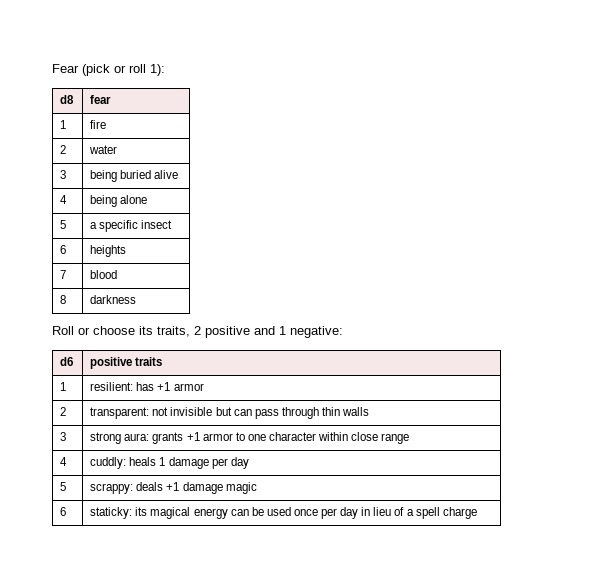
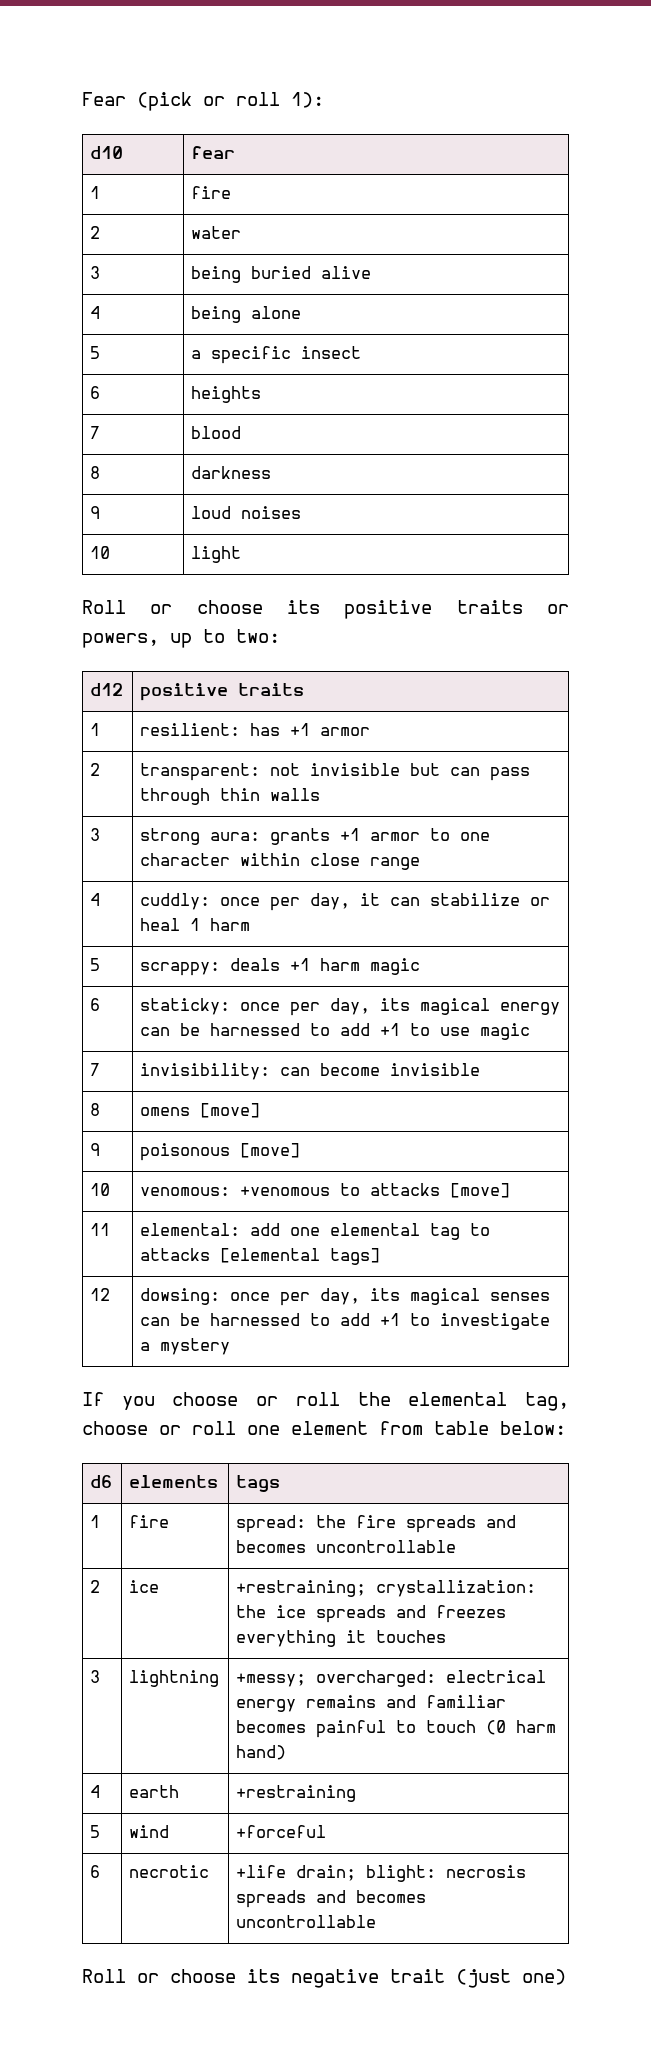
- d8 | fear
+ d10 | fear
- Roll or choose its traits, 2 positive and 1 negative:
- d6 | positive traits
+ 9 | loud noises
+ 10 | light
+ Roll or choose its positive traits or powers, up to two:
+ d12 | positive traits
- 4 | cuddly: heals 1 damage per day
+ 4 | cuddly: once per day, it can stabilize or heal 1 harm
- 5 | scrappy: deals +1 damage magic
+ 5 | scrappy: deals +1 harm magic
- 6 | staticky: its magical energy can be used once per day in lieu of a spell charge
+ 6 | staticky: once per day, its magical energy can be harnessed to add +1 to use magic
+ 7 | invisibility: can become invisible
+ 8 | omens [move]
+ 9 | poisonous [move]
+ 10 | venomous: +venomous to attacks [move]
+ 11 | elemental: add one elemental tag to attacks [elemental tags]
+ 12 | dowsing: once per day, its magical senses can be harnessed to add +1 to investigate a mystery
+ If you choose or roll the elemental tag, choose or roll one element from table below:
+ d6 | elements | tags
+ 1 | fire | spread: the fire spreads and becomes uncontrollable
+ 2 | ice | +restraining; crystallization: the ice spreads and freezes everything it touches
+ 3 | lightning | +messy; overcharged: electrical energy remains and familiar becomes painful to touch (0 harm hand)
+ 4 | earth | +restraining
+ 5 | wind | +forceful
+ 6 | necrotic | +life drain; blight: necrosis spreads and becomes uncontrollable
+ Roll or choose its negative trait (just one)

